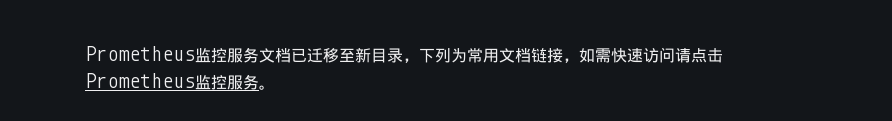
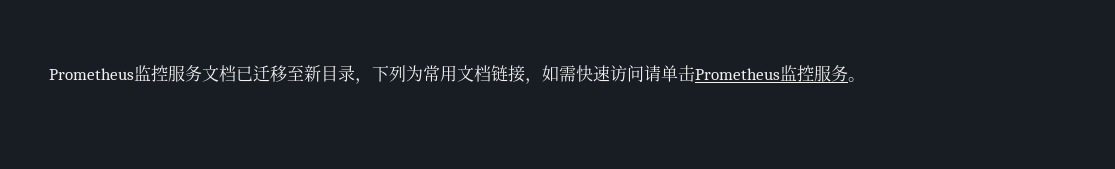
- Prometheus监控服务文档已迁移至新目录，下列为常用文档链接，如需快速访问请点击Prometheus监控服务。
+ Prometheus监控服务文档已迁移至新目录，下列为常用文档链接，如需快速访问请单击Prometheus监控服务。

